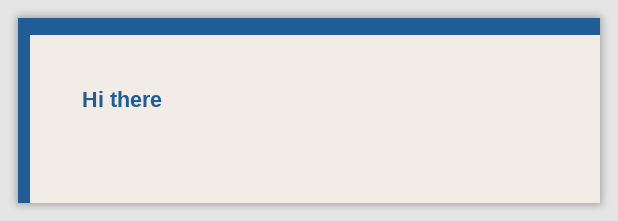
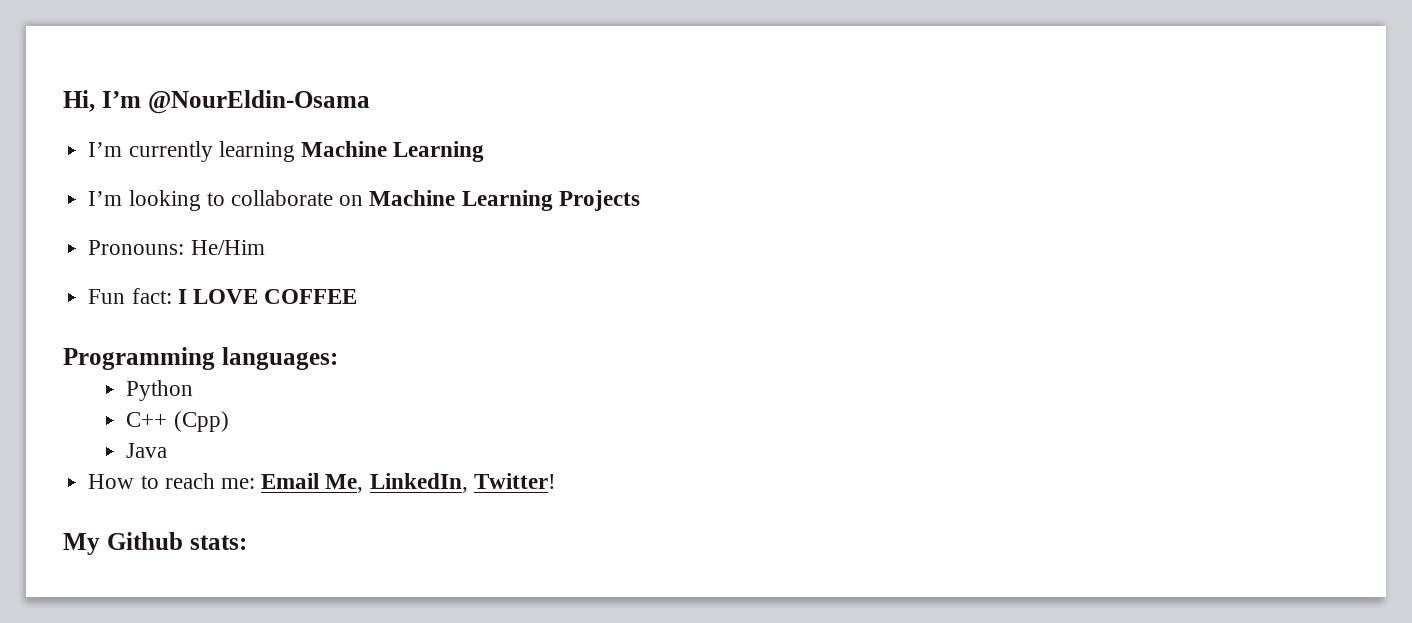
- Hi there
+ Hi, I’m @NourEldin-Osama
+ I’m currently learning Machine Learning
+ I’m looking to collaborate on Machine Learning Projects
+ Pronouns: He/Him
+ Fun fact: I LOVE COFFEE
+ Programming languages:
+ Python
+ C++ (Cpp)
+ Java
+ How to reach me: Email Me, LinkedIn, Twitter!
+ My Github stats:

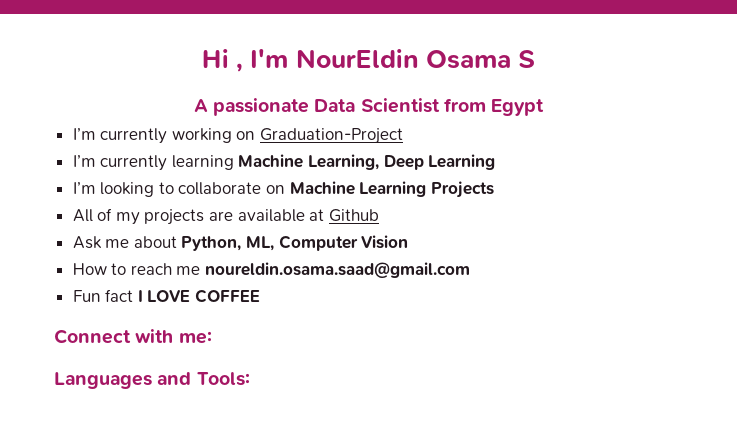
- Hi, I’m @NourEldin-Osama
+ Hi , I'm NourEldin Osama S
+ A passionate Data Scientist from Egypt
+ I’m currently working on Graduation-Project
- I’m currently learning Machine Learning
+ I’m currently learning Machine Learning, Deep Learning
- Pronouns: He/Him
+ All of my projects are available at Github
+ Ask me about Python, ML, Computer Vision
+ How to reach me noureldin.osama.saad@gmail.com
- Fun fact: I LOVE COFFEE
+ Fun fact I LOVE COFFEE
- Programming languages:
- Python
- C++ (Cpp)
- Java
- How to reach me: Email Me, LinkedIn, Twitter!
- My Github stats:
+ Connect with me:
+ Languages and Tools:

